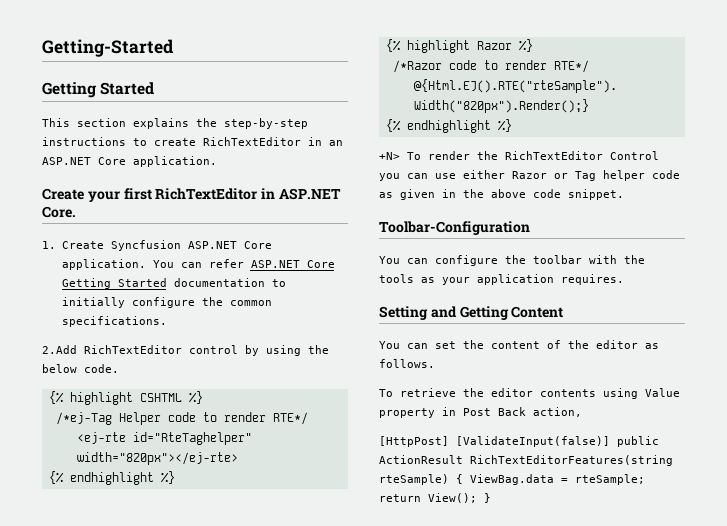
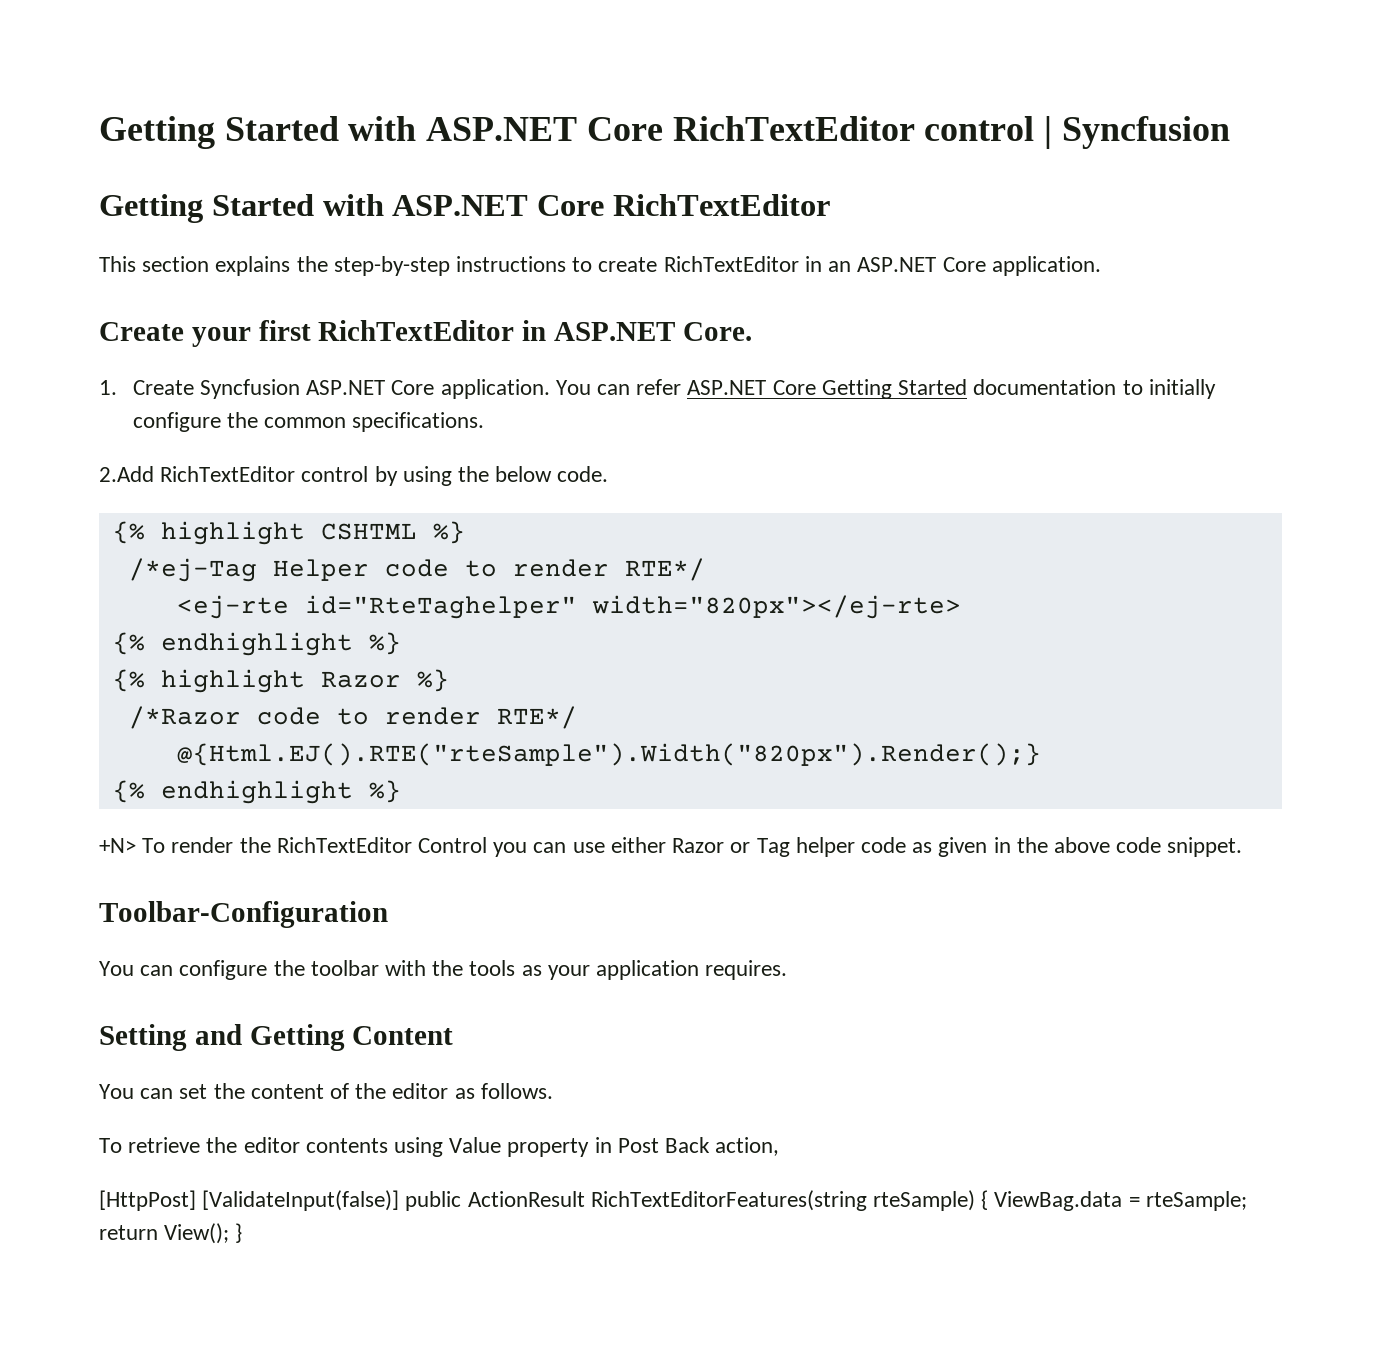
- Getting-Started
- Getting Started
+ Getting Started with ASP.NET Core RichTextEditor control | Syncfusion
+ Getting Started with ASP.NET Core RichTextEditor

